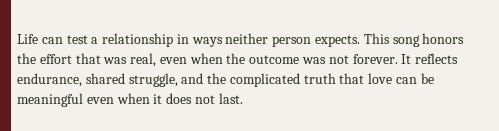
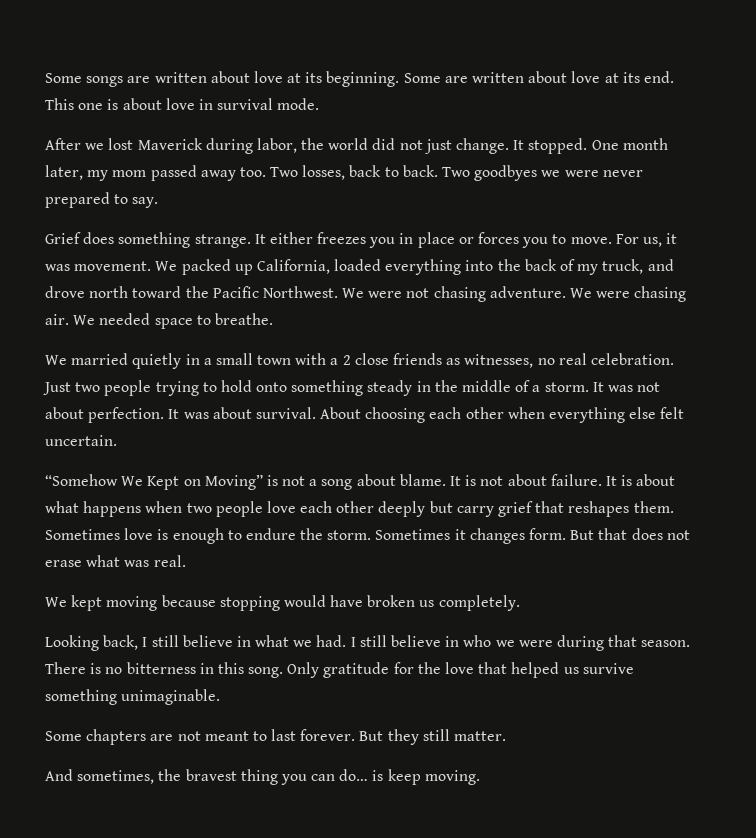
- Life can test a relationship in ways neither person expects. This song honors the effort that was real, even when the outcome was not forever. It reflects endurance, shared struggle, and the complicated truth that love can be meaningful even when it does not last.
+ Some songs are written about love at its beginning. Some are written about love at its end. This one is about love in survival mode.
+ After we lost Maverick during labor, the world did not just change. It stopped. One month later, my mom passed away too. Two losses, back to back. Two goodbyes we were never prepared to say.
+ Grief does something strange. It either freezes you in place or forces you to move. For us, it was movement. We packed up California, loaded everything into the back of my truck, and drove north toward the Pacific Northwest. We were not chasing adventure. We were chasing air. We needed space to breathe.
+ We married quietly in a small town with a 2 close friends as witnesses, no real celebration. Just two people trying to hold onto something steady in the middle of a storm. It was not about perfection. It was about survival. About choosing each other when everything else felt uncertain.
+ “Somehow We Kept on Moving” is not a song about blame. It is not about failure. It is about what happens when two people love each other deeply but carry grief that reshapes them. Sometimes love is enough to endure the storm. Sometimes it changes form. But that does not erase what was real.
+ We kept moving because stopping would have broken us completely.
+ Looking back, I still believe in what we had. I still believe in who we were during that season. There is no bitterness in this song. Only gratitude for the love that helped us survive something unimaginable.
+ Some chapters are not meant to last forever. But they still matter.
+ And sometimes, the bravest thing you can do… is keep moving.

